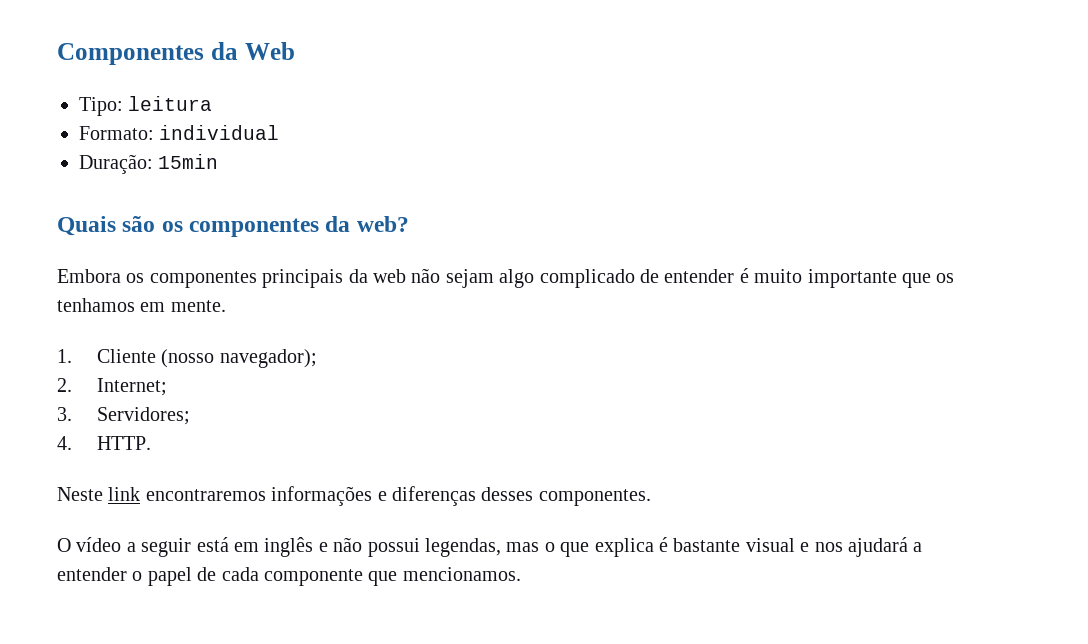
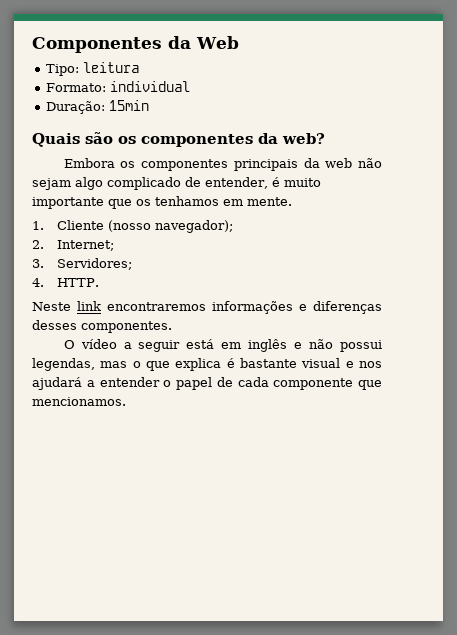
- Embora os componentes principais da web não sejam algo complicado de entender é muito importante que os tenhamos em mente.
+ Embora os componentes principais da web não sejam algo complicado de entender, é muito importante que os tenhamos em mente.

